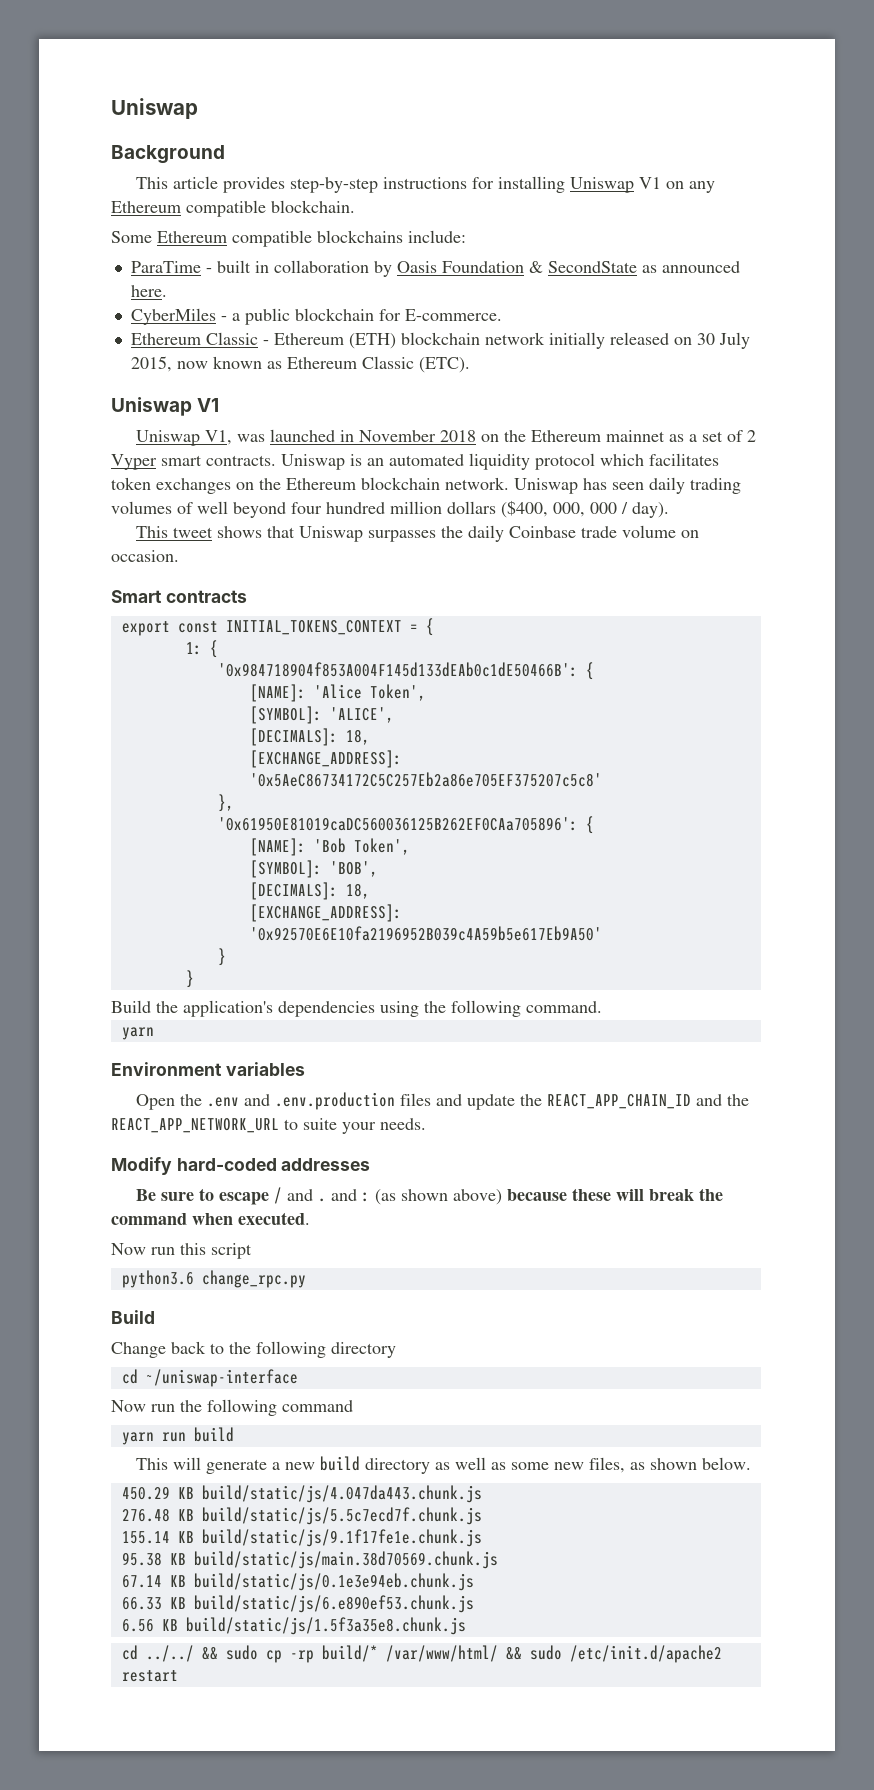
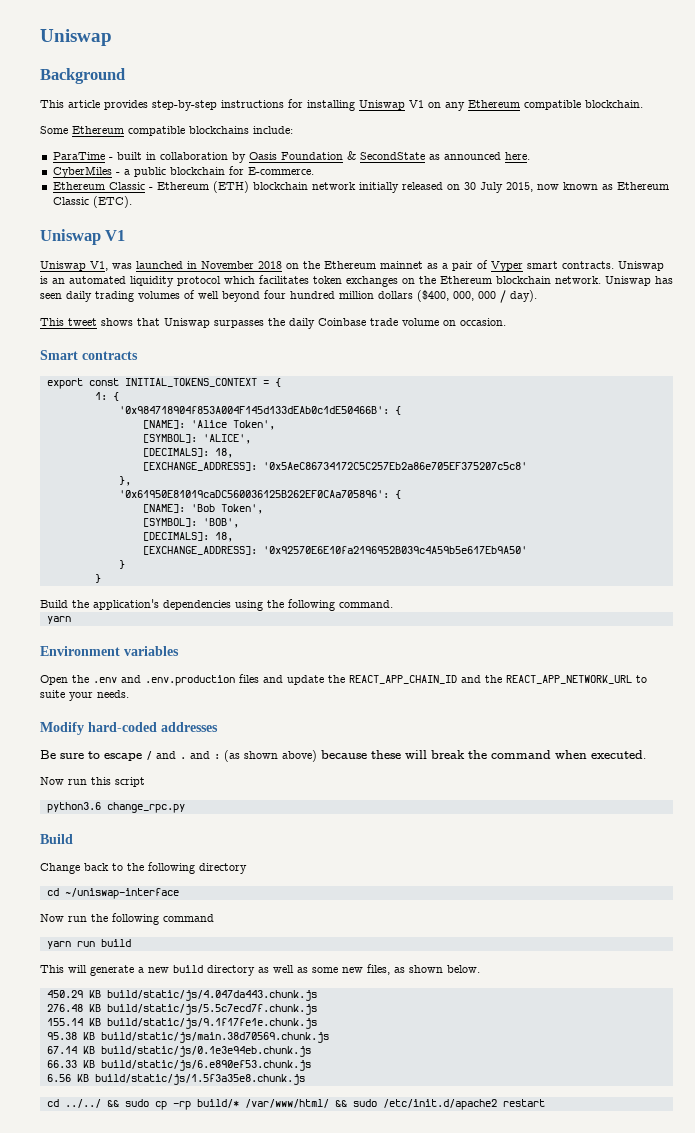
- Uniswap V1, was launched in November 2018 on the Ethereum mainnet as a set of 2 Vyper smart contracts.
+ Uniswap V1, was launched in November 2018 on the Ethereum mainnet as a pair of Vyper smart contracts.

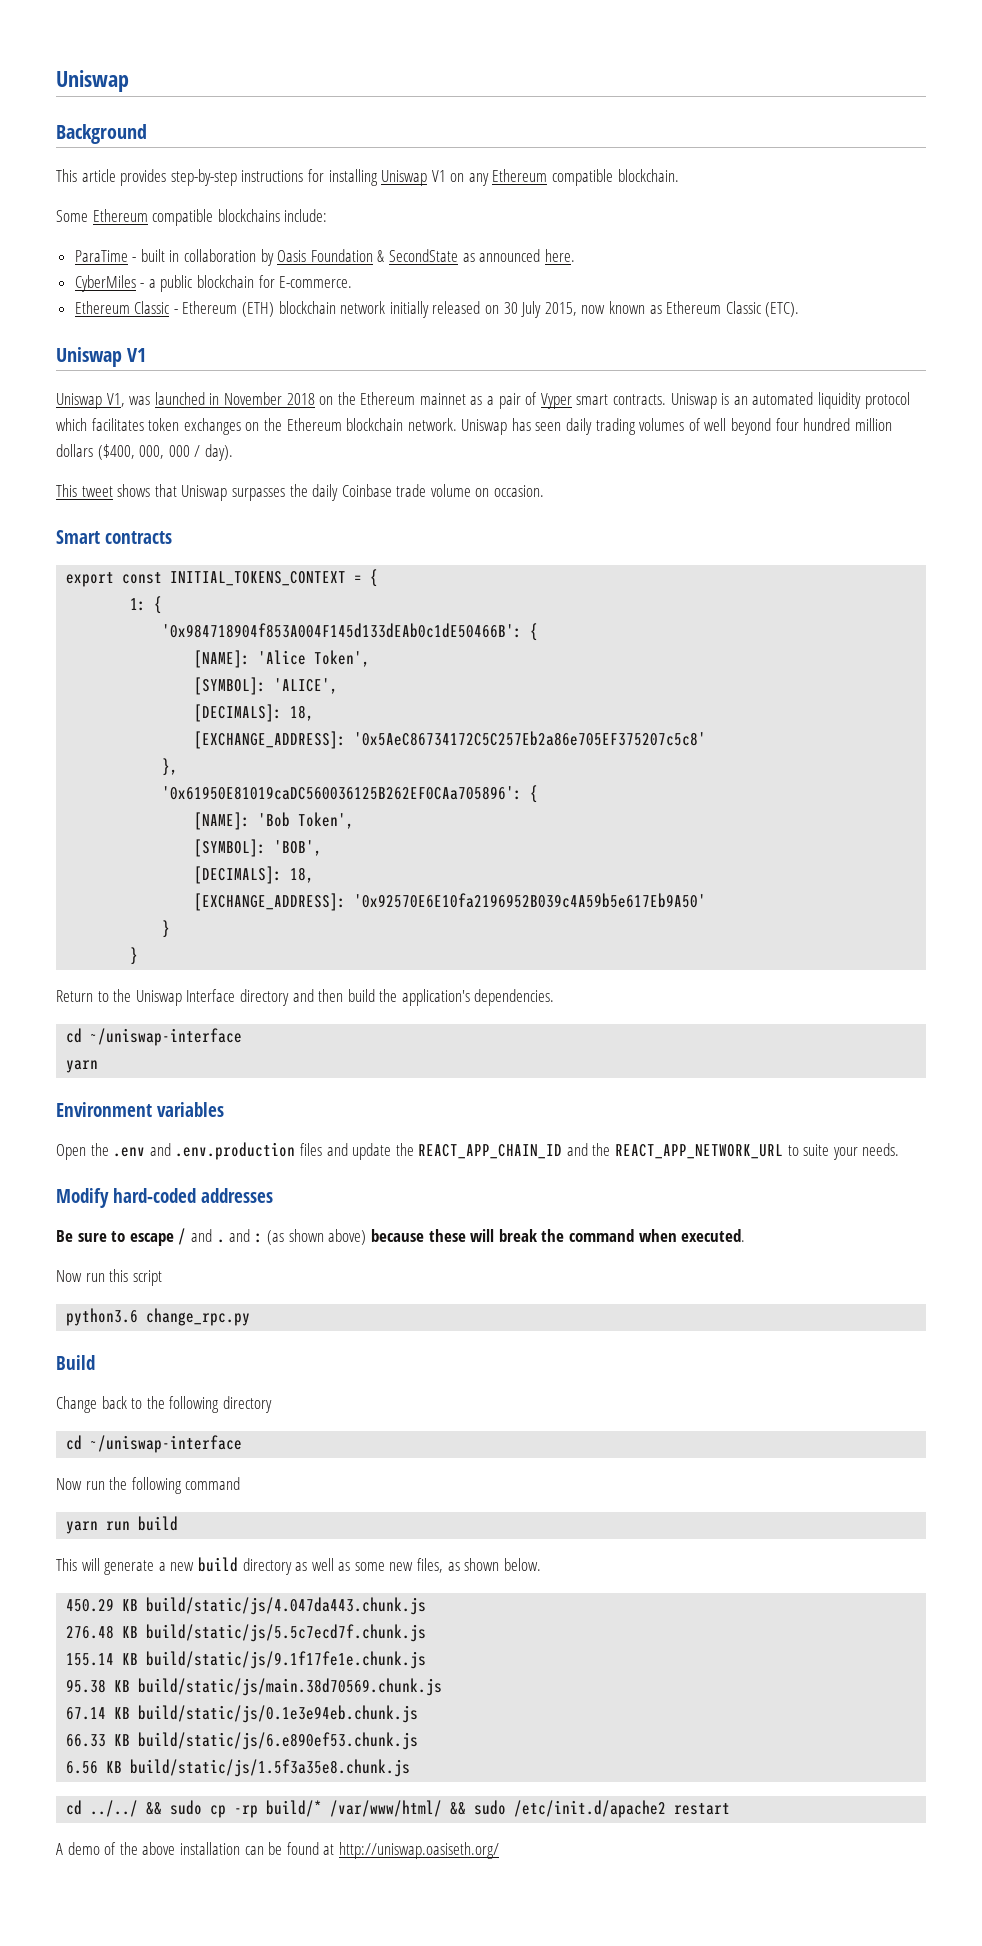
- Build the application's dependencies using the following command.
+ Return to the Uniswap Interface directory and then build the application's dependencies.
+ cd ~/uniswap-interface
+ A demo of the above installation can be found at http://uniswap.oasiseth.org/

